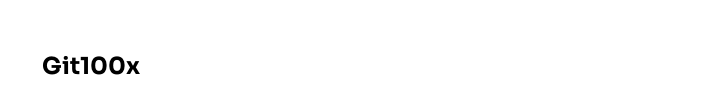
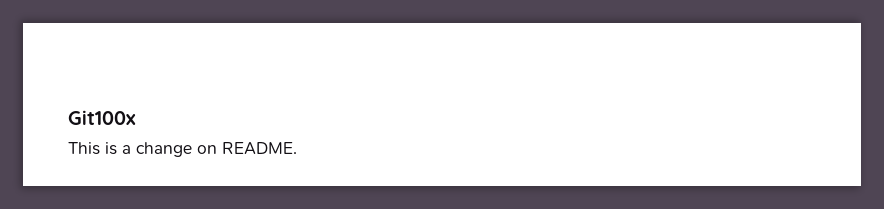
+ This is a change on README.

